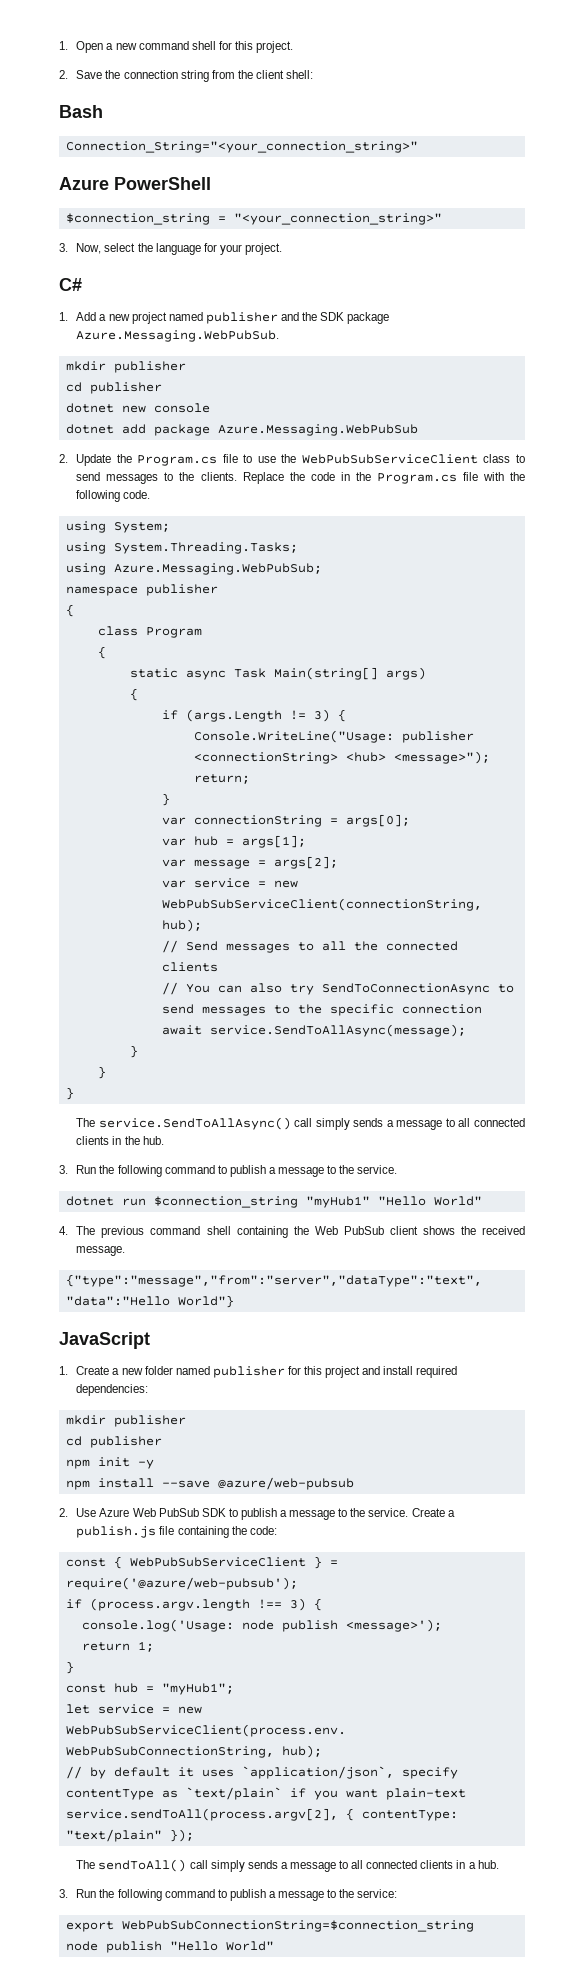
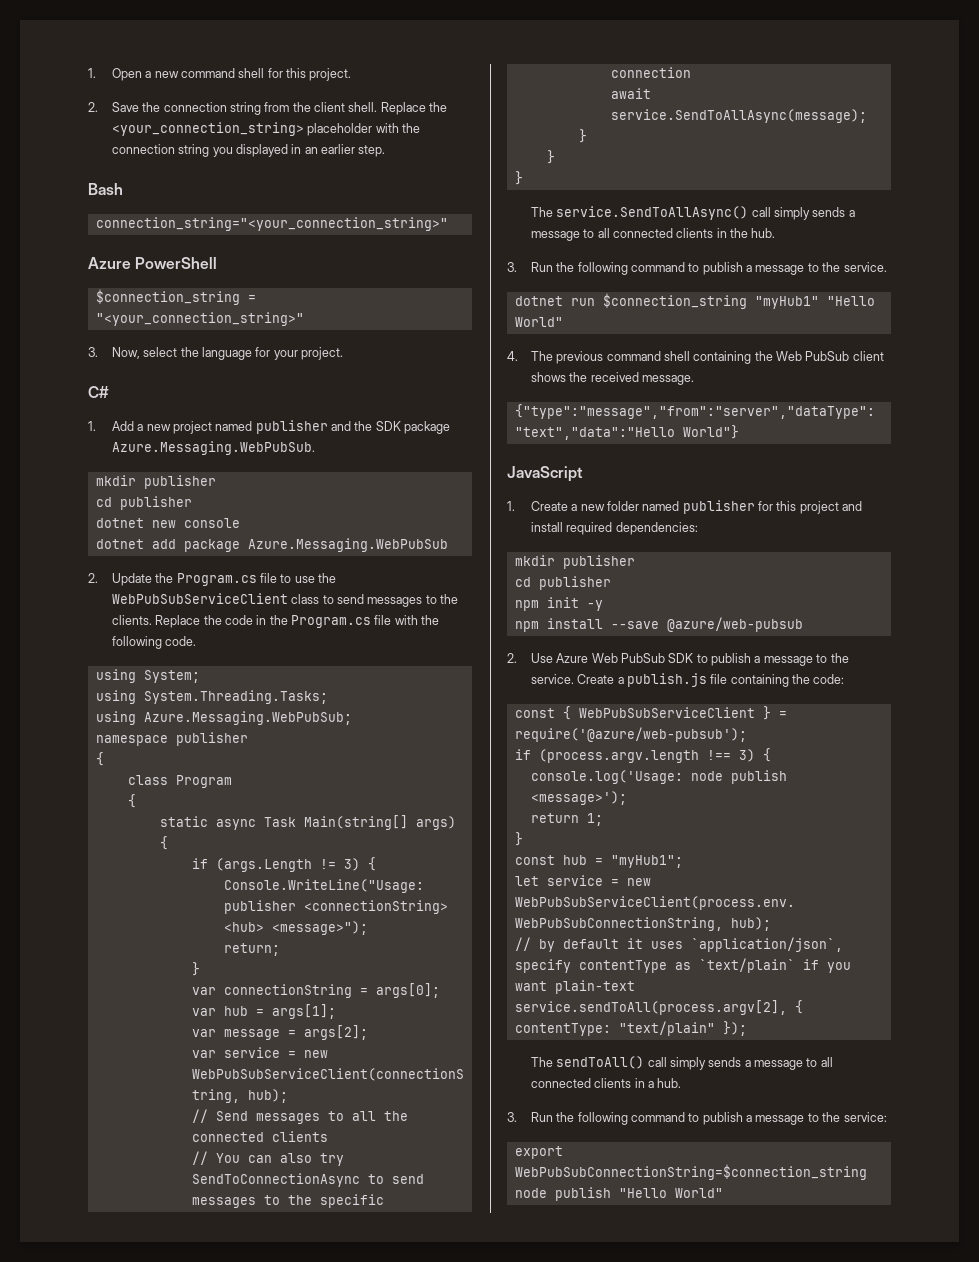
- 2. Save the connection string from the client shell:
+ 2. Save the connection string from the client shell. Replace the <your_connection_string> placeholder with the connection string you displayed in an earlier step.
- Connection_String="<your_connection_string>"
+ connection_string="<your_connection_string>"

